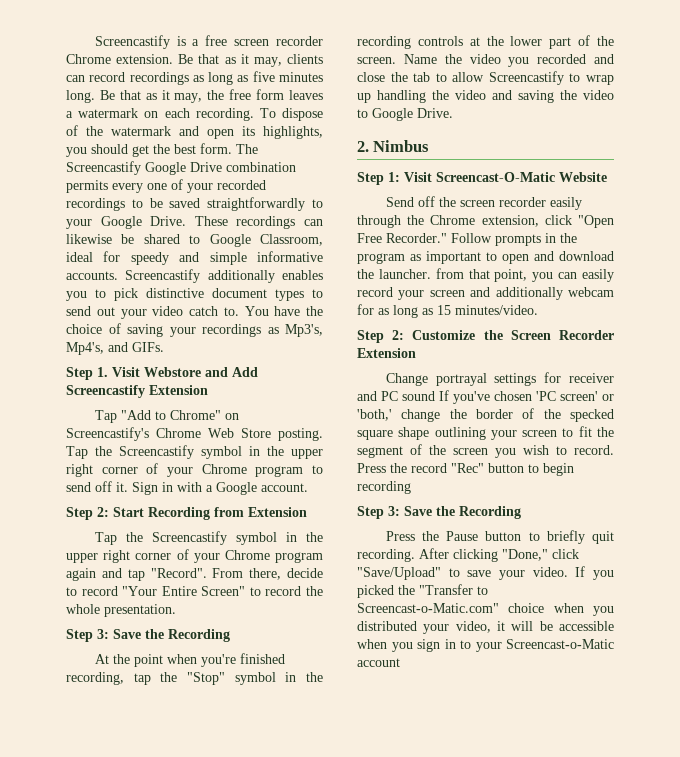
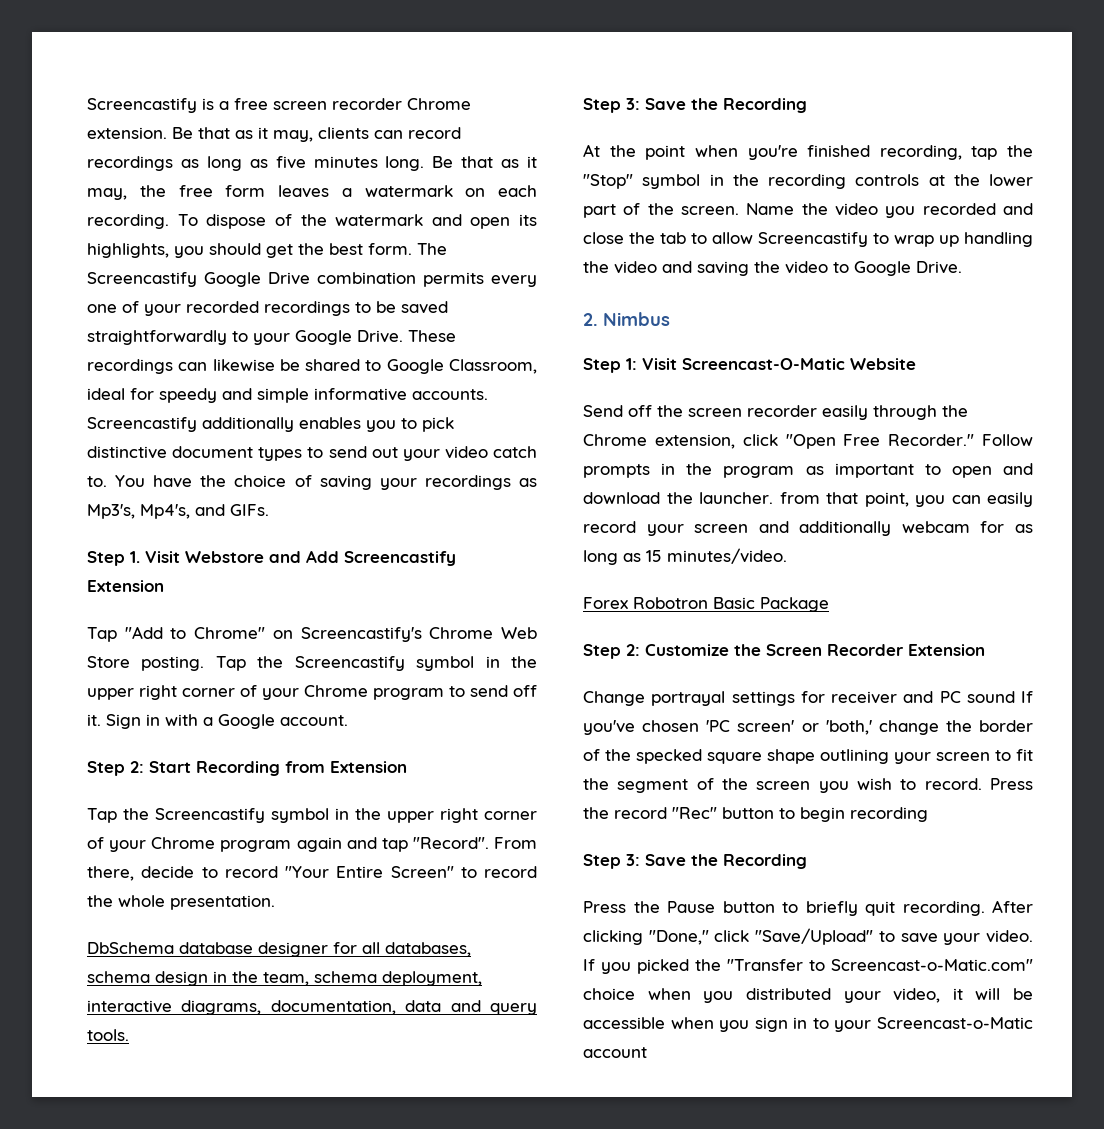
+ DbSchema database designer for all databases, schema design in the team, schema deployment, interactive diagrams, documentation, data and query tools.
+ Forex Robotron Basic Package

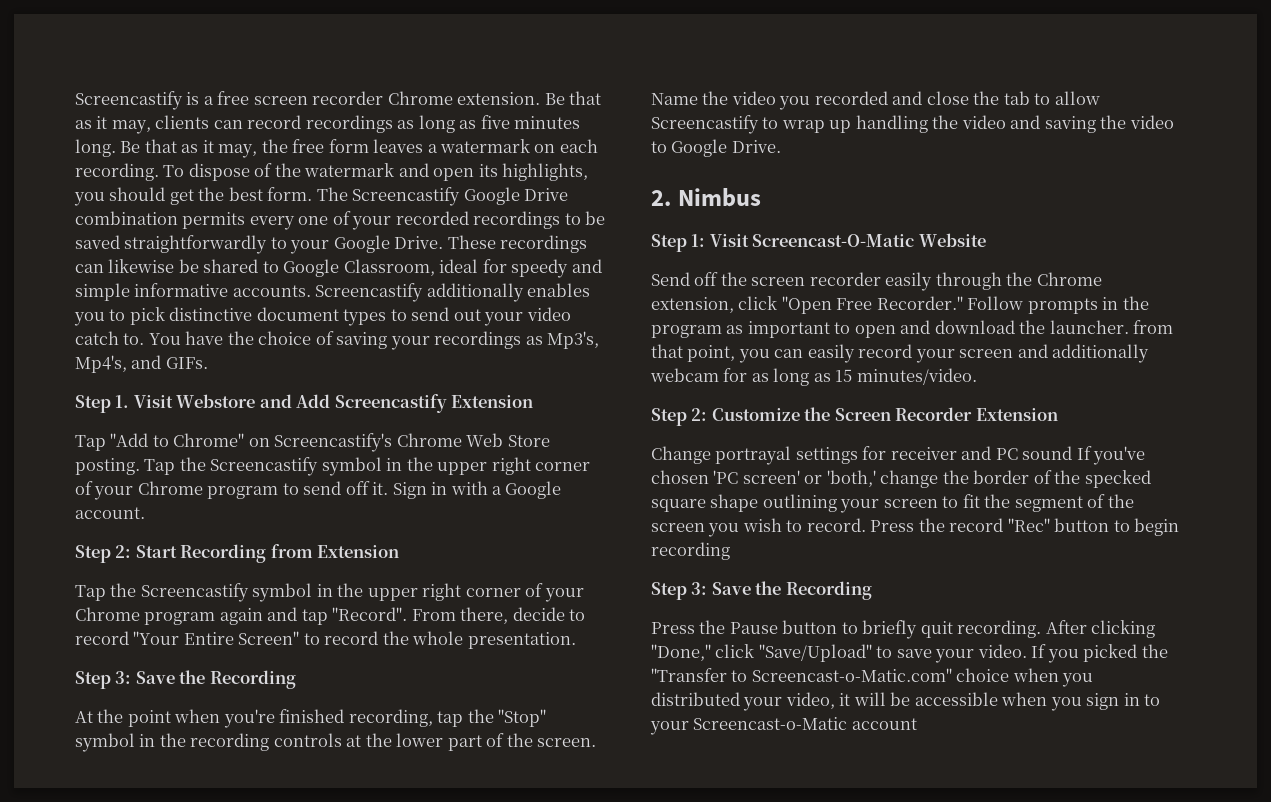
- DbSchema database designer for all databases, schema design in the team, schema deployment, interactive diagrams, documentation, data and query tools.
- Forex Robotron Basic Package

